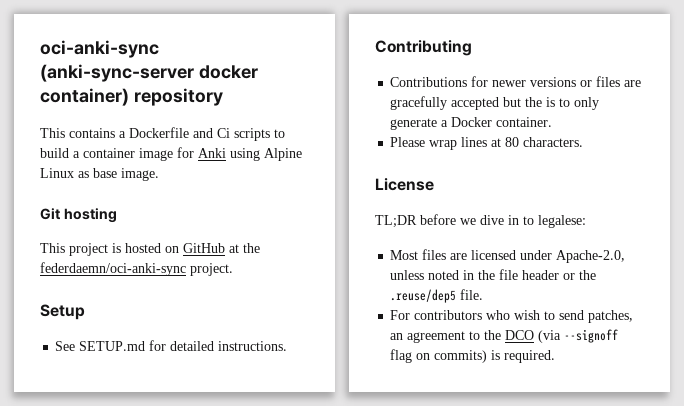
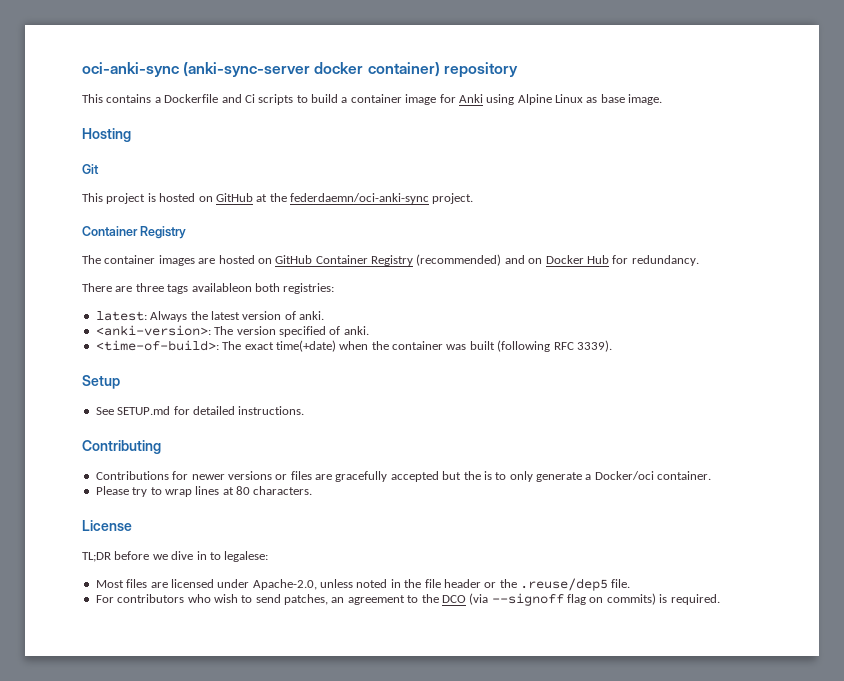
+ Hosting
- Git hosting
+ Git
  This project is hosted on GitHub at the federdaemn/oci-anki-sync project.
+ Container Registry
+ The container images are hosted on GitHub Container Registry (recommended) and on Docker Hub for redundancy.
+ There are three tags availableon both registries:
+ latest: Always the latest version of anki.
+ <anki-version>: The version specified of anki.
+ <time-of-build>: The exact time(+date) when the container was built (following RFC 3339).
- Contributions for newer versions or files are gracefully accepted but the is to only generate a Docker container.
+ Contributions for newer versions or files are gracefully accepted but the is to only generate a Docker/oci container.
- Please wrap lines at 80 characters.
+ Please try to wrap lines at 80 characters.

